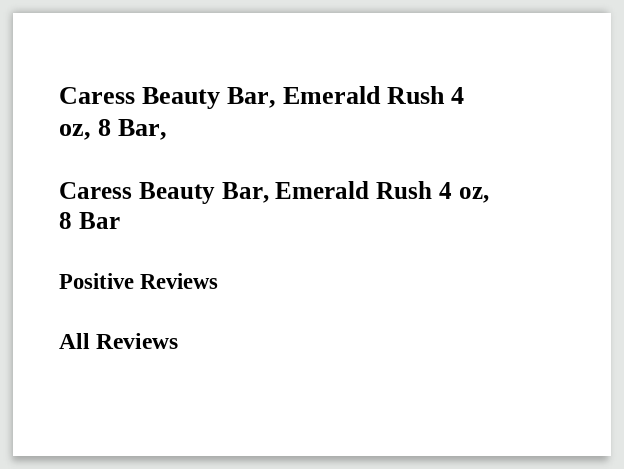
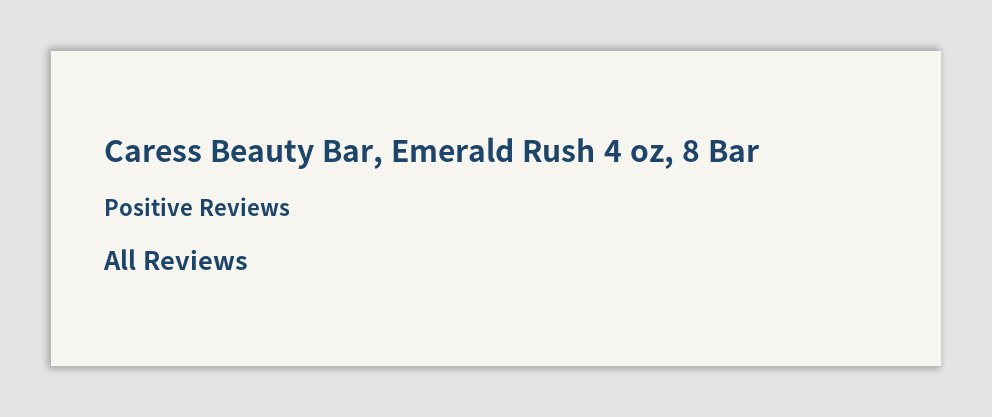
- Caress Beauty Bar, Emerald Rush 4 oz, 8 Bar,

